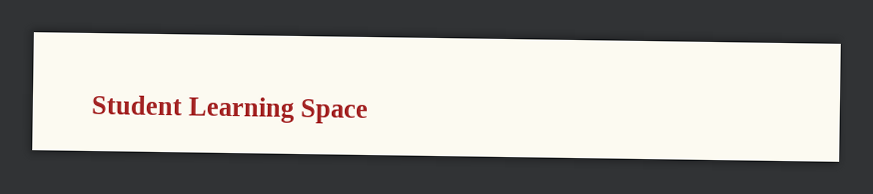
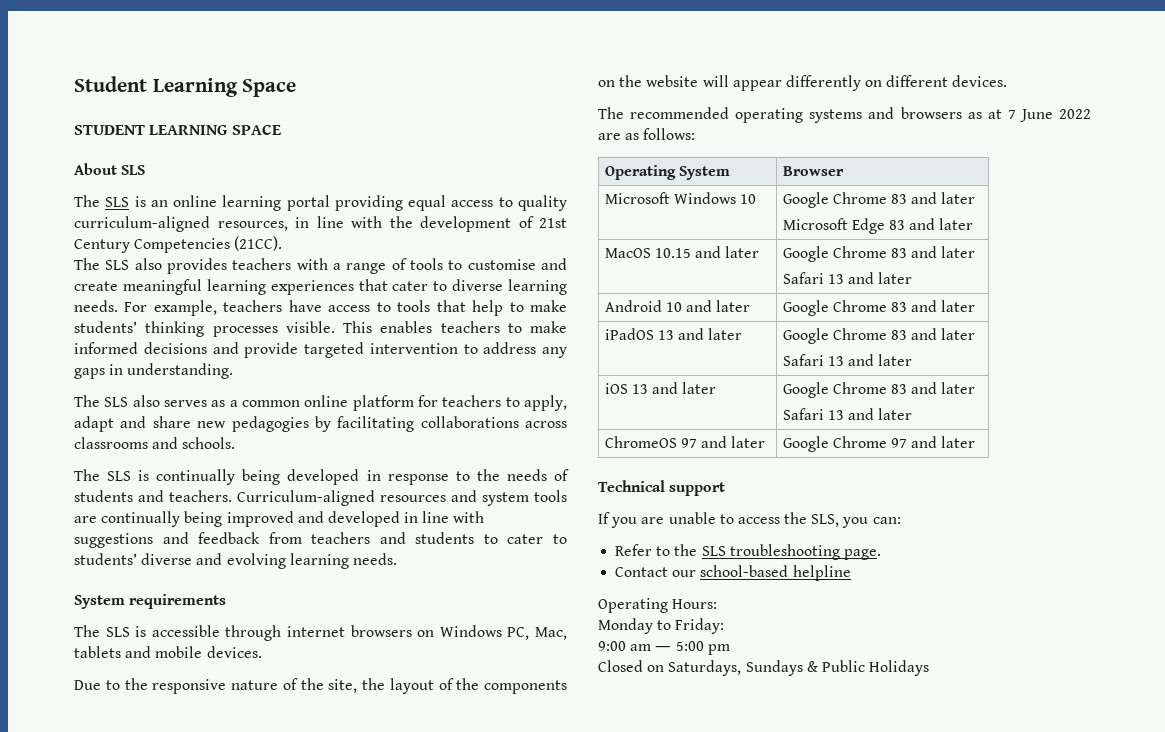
+ STUDENT LEARNING SPACE
+ About SLS
+ The SLS is an online learning portal providing equal access to quality curriculum-aligned resources, in line with the development of 21st Century Competencies (21CC).
+ The SLS also provides teachers with a range of tools to customise and create meaningful learning experiences that cater to diverse learning needs. For example, teachers have access to tools that help to make students’ thinking processes visible. This enables teachers to make informed decisions and provide targeted intervention to address any gaps in understanding.
+ The SLS also serves as a common online platform for teachers to apply, adapt and share new pedagogies by facilitating collaborations across classrooms and schools.
+ The SLS is continually being developed in response to the needs of students and teachers. Curriculum-aligned resources and system tools are continually being improved and developed in line with suggestions and feedback from teachers and students to cater to students’ diverse and evolving learning needs.
+ System requirements
+ The SLS is accessible through internet browsers on Windows PC, Mac, tablets and mobile devices.
+ Due to the responsive nature of the site, the layout of the components on the website will appear differently on different devices.
+ The recommended operating systems and browsers as at 7 June 2022 are as follows:
+ Operating System | Browser
+ Microsoft Windows 10 | Google Chrome 83 and later
+ Microsoft Edge 83 and later
+ MacOS 10.15 and later | Google Chrome 83 and later
+ Safari 13 and later
+ Android 10 and later | Google Chrome 83 and later
+ iPadOS 13 and later | Google Chrome 83 and later
+ Safari 13 and later
+ iOS 13 and later | Google Chrome 83 and later
+ Safari 13 and later
+ ChromeOS 97 and later | Google Chrome 97 and later
+ Technical support
+ If you are unable to access the SLS, you can:
+ Refer to the SLS troubleshooting page.
+ Contact our school-based helpline
+ Operating Hours:
+ Monday to Friday:
+ 9:00 am ― 5:00 pm
+ Closed on Saturdays, Sundays & Public Holidays

